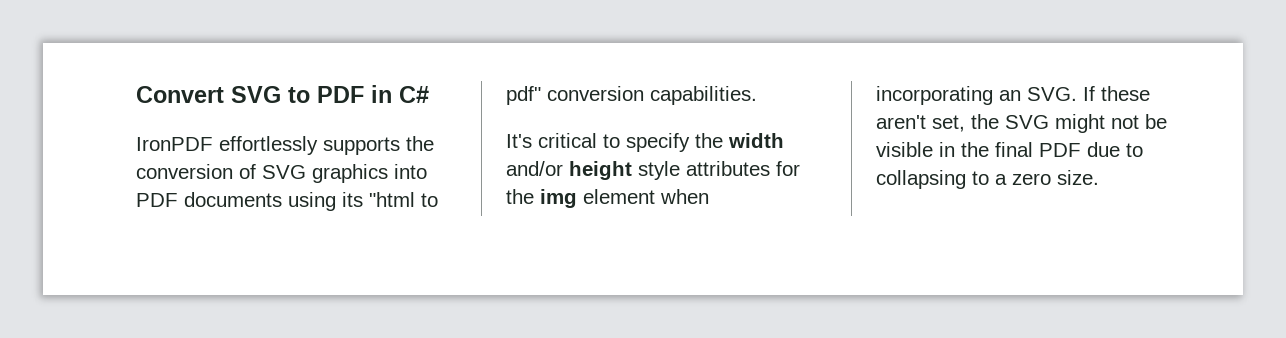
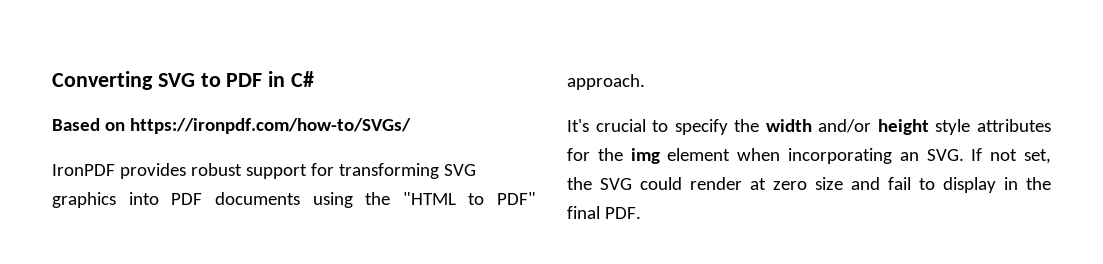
- Convert SVG to PDF in C#
+ Converting SVG to PDF in C#
- IronPDF effortlessly supports the conversion of SVG graphics into PDF documents using its "html to pdf" conversion capabilities.
+ Based on https://ironpdf.com/how-to/SVGs/
+ IronPDF provides robust support for transforming SVG graphics into PDF documents using the "HTML to PDF" approach.
- It's critical to specify the width and/or height style attributes for the img element when incorporating an SVG. If these aren't set, the SVG might not be visible in the final PDF due to collapsing to a zero size.
+ It's crucial to specify the width and/or height style attributes for the img element when incorporating an SVG. If not set, the SVG could render at zero size and fail to display in the final PDF.

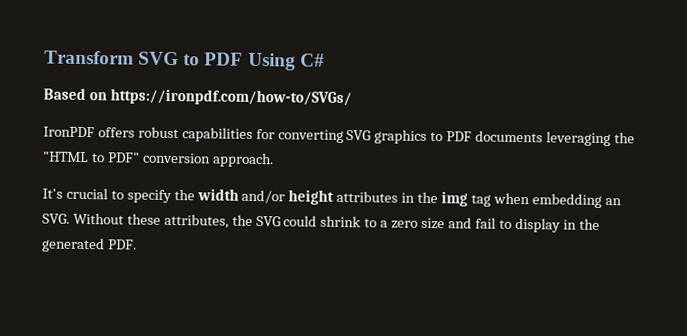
- Converting SVG to PDF in C#
+ Transform SVG to PDF Using C#
- IronPDF provides robust support for transforming SVG graphics into PDF documents using the "HTML to PDF" approach.
+ IronPDF offers robust capabilities for converting SVG graphics to PDF documents leveraging the "HTML to PDF" conversion approach.
- It's crucial to specify the width and/or height style attributes for the img element when incorporating an SVG. If not set, the SVG could render at zero size and fail to display in the final PDF.
+ It's crucial to specify the width and/or height attributes in the img tag when embedding an SVG. Without these attributes, the SVG could shrink to a zero size and fail to display in the generated PDF.

